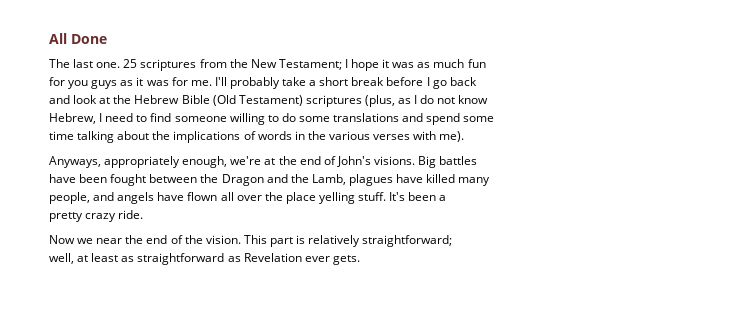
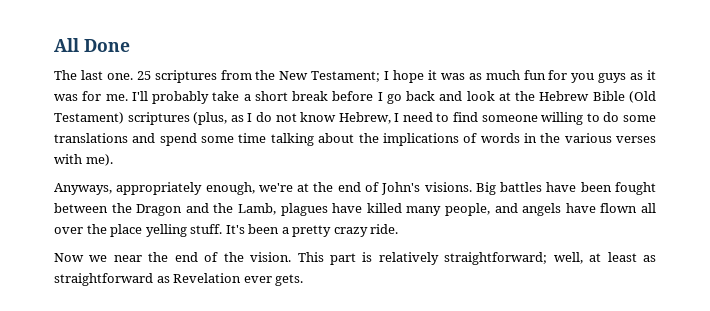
- 25 scriptures from the New Testament; I hope it was as much fun
- for you guys as it was for me.
+ 25 scriptures from the New Testament; I hope it was as much fun for you guys as it was for me.
- I'll probably take a short break before I go back
- and look at the Hebrew Bible (Old Testament) scriptures (plus, as I do not know
- Hebrew, I need to find someone willing to do some translations and spend some
- time talking about the implications of words in the various verses with me).
+ I'll probably take a short break before I go back and look at the Hebrew Bible (Old Testament) scriptures (plus, as I do not know Hebrew, I need to find someone willing to do some translations and spend some time talking about the implications of words in the various verses with me).
- Big battles
- have been fought between the Dragon and the Lamb, plagues have killed many
- people, and angels have flown all over the place yelling stuff.
+ Big battles have been fought between the Dragon and the Lamb, plagues have killed many people, and angels have flown all over the place yelling stuff.
- It's been a
- pretty crazy ride.
+ It's been a pretty crazy ride.
- This part is relatively straightforward;
- well, at least as straightforward as Revelation ever gets.
+ This part is relatively straightforward; well, at least as straightforward as Revelation ever gets.

